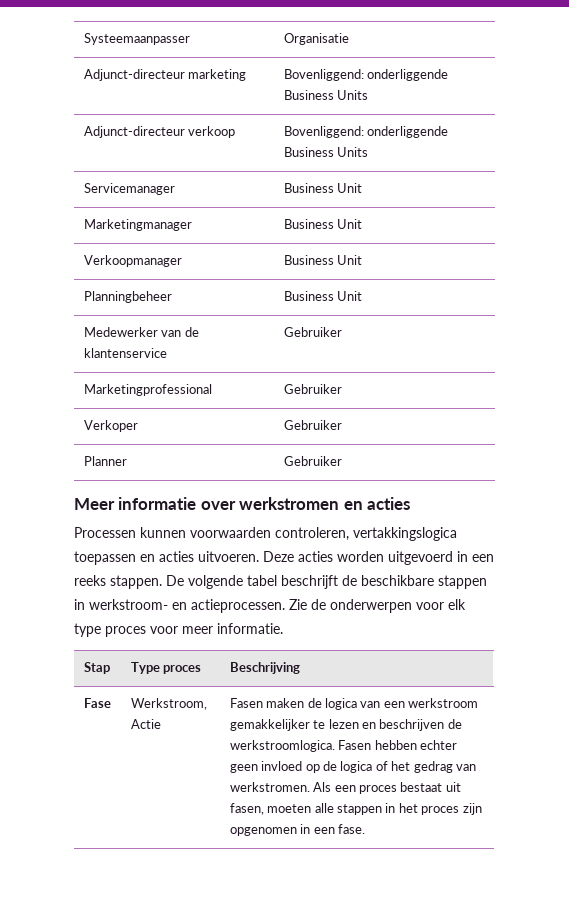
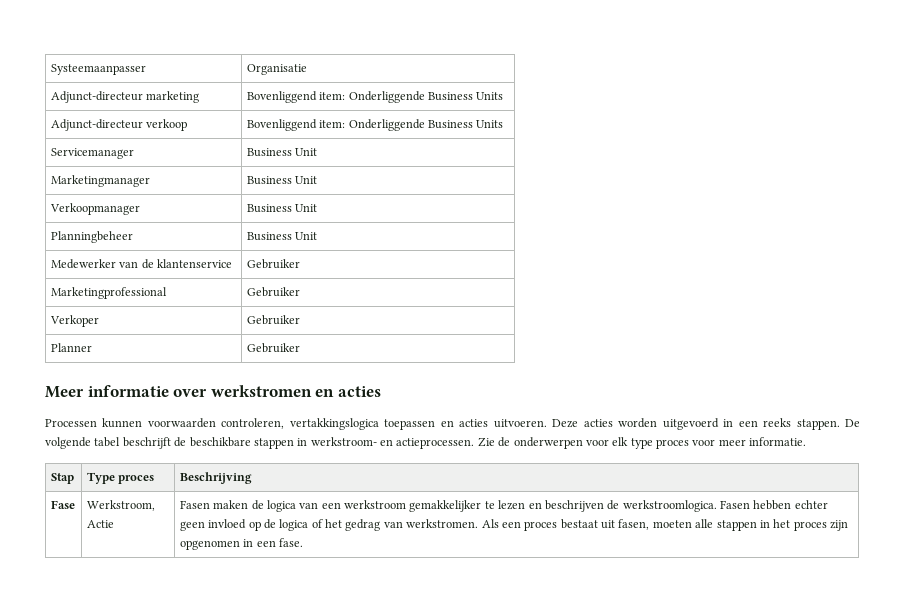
- Adjunct-directeur marketing | Bovenliggend: onderliggende Business Units
+ Adjunct-directeur marketing | Bovenliggend item: Onderliggende Business Units
- Adjunct-directeur verkoop | Bovenliggend: onderliggende Business Units
+ Adjunct-directeur verkoop | Bovenliggend item: Onderliggende Business Units

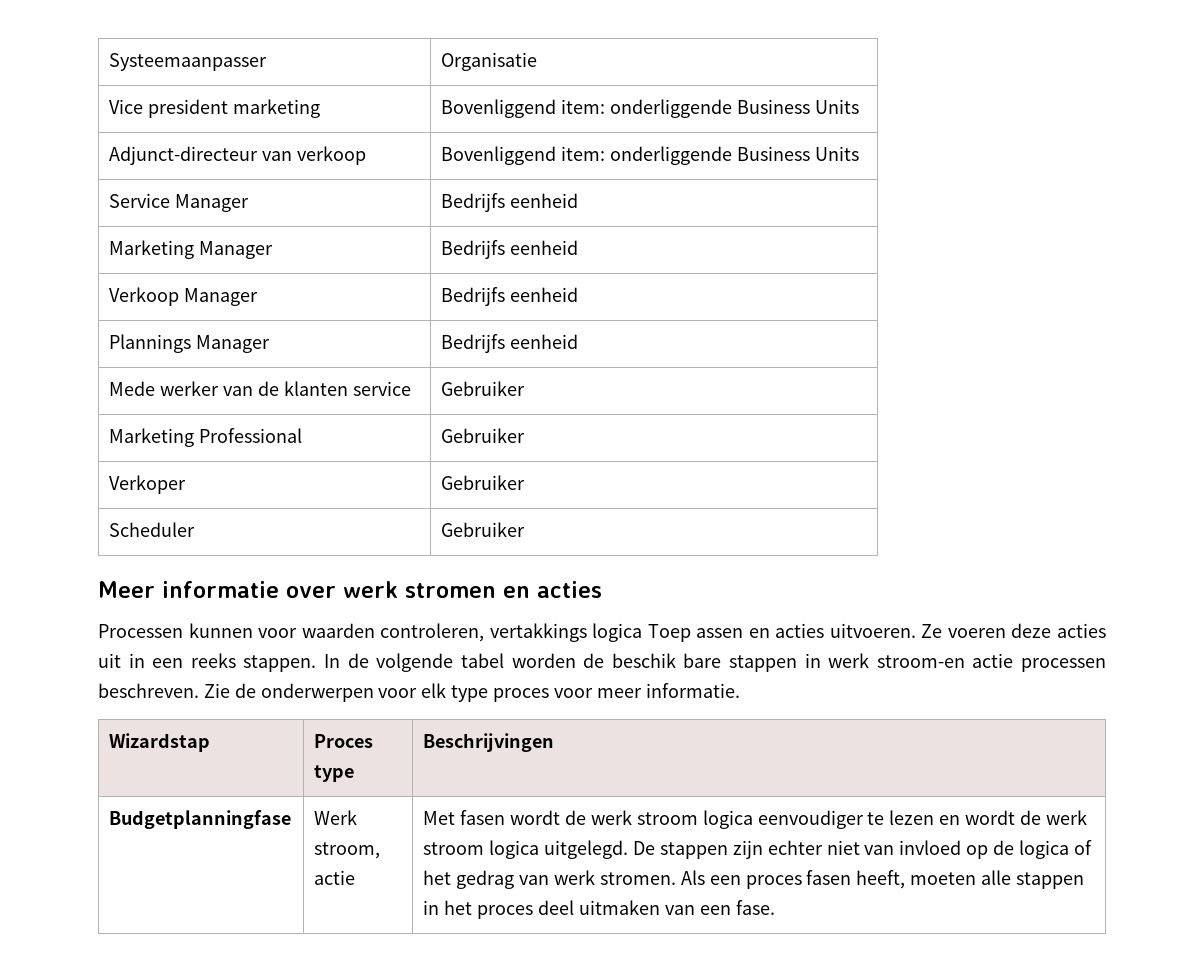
- Adjunct-directeur marketing | Bovenliggend item: Onderliggende Business Units
+ Vice president marketing | Bovenliggend item: onderliggende Business Units
- Adjunct-directeur verkoop | Bovenliggend item: Onderliggende Business Units
- Servicemanager | Business Unit
- Marketingmanager | Business Unit
- Verkoopmanager | Business Unit
- Planningbeheer | Business Unit
- Medewerker van de klantenservice | Gebruiker
- Marketingprofessional | Gebruiker
+ Adjunct-directeur van verkoop | Bovenliggend item: onderliggende Business Units
+ Service Manager | Bedrijfs eenheid
+ Marketing Manager | Bedrijfs eenheid
+ Verkoop Manager | Bedrijfs eenheid
+ Plannings Manager | Bedrijfs eenheid
+ Mede werker van de klanten service | Gebruiker
+ Marketing Professional | Gebruiker
- Planner | Gebruiker
+ Scheduler | Gebruiker
- Meer informatie over werkstromen en acties
+ Meer informatie over werk stromen en acties
- Processen kunnen voorwaarden controleren, vertakkingslogica toepassen en acties uitvoeren. Deze acties worden uitgevoerd in een reeks stappen. De volgende tabel beschrijft de beschikbare stappen in werkstroom- en actieprocessen.
+ Processen kunnen voor waarden controleren, vertakkings logica Toep assen en acties uitvoeren. Ze voeren deze acties uit in een reeks stappen. In de volgende tabel worden de beschik bare stappen in werk stroom-en actie processen beschreven.
- Stap | Type proces | Beschrijving
- Fase | Werkstroom, Actie | Fasen maken de logica van een werkstroom gemakkelijker te lezen en beschrijven de werkstroomlogica. Fasen hebben echter geen invloed op de logica of het gedrag van werkstromen.
+ Wizardstap | Proces type | Beschrijvingen
+ Budgetplanningfase | Werk stroom, actie | Met fasen wordt de werk stroom logica eenvoudiger te lezen en wordt de werk stroom logica uitgelegd. De stappen zijn echter niet van invloed op de logica of het gedrag van werk stromen.
- Als een proces bestaat uit fasen, moeten alle stappen in het proces zijn opgenomen in een fase.
+ Als een proces fasen heeft, moeten alle stappen in het proces deel uitmaken van een fase.

